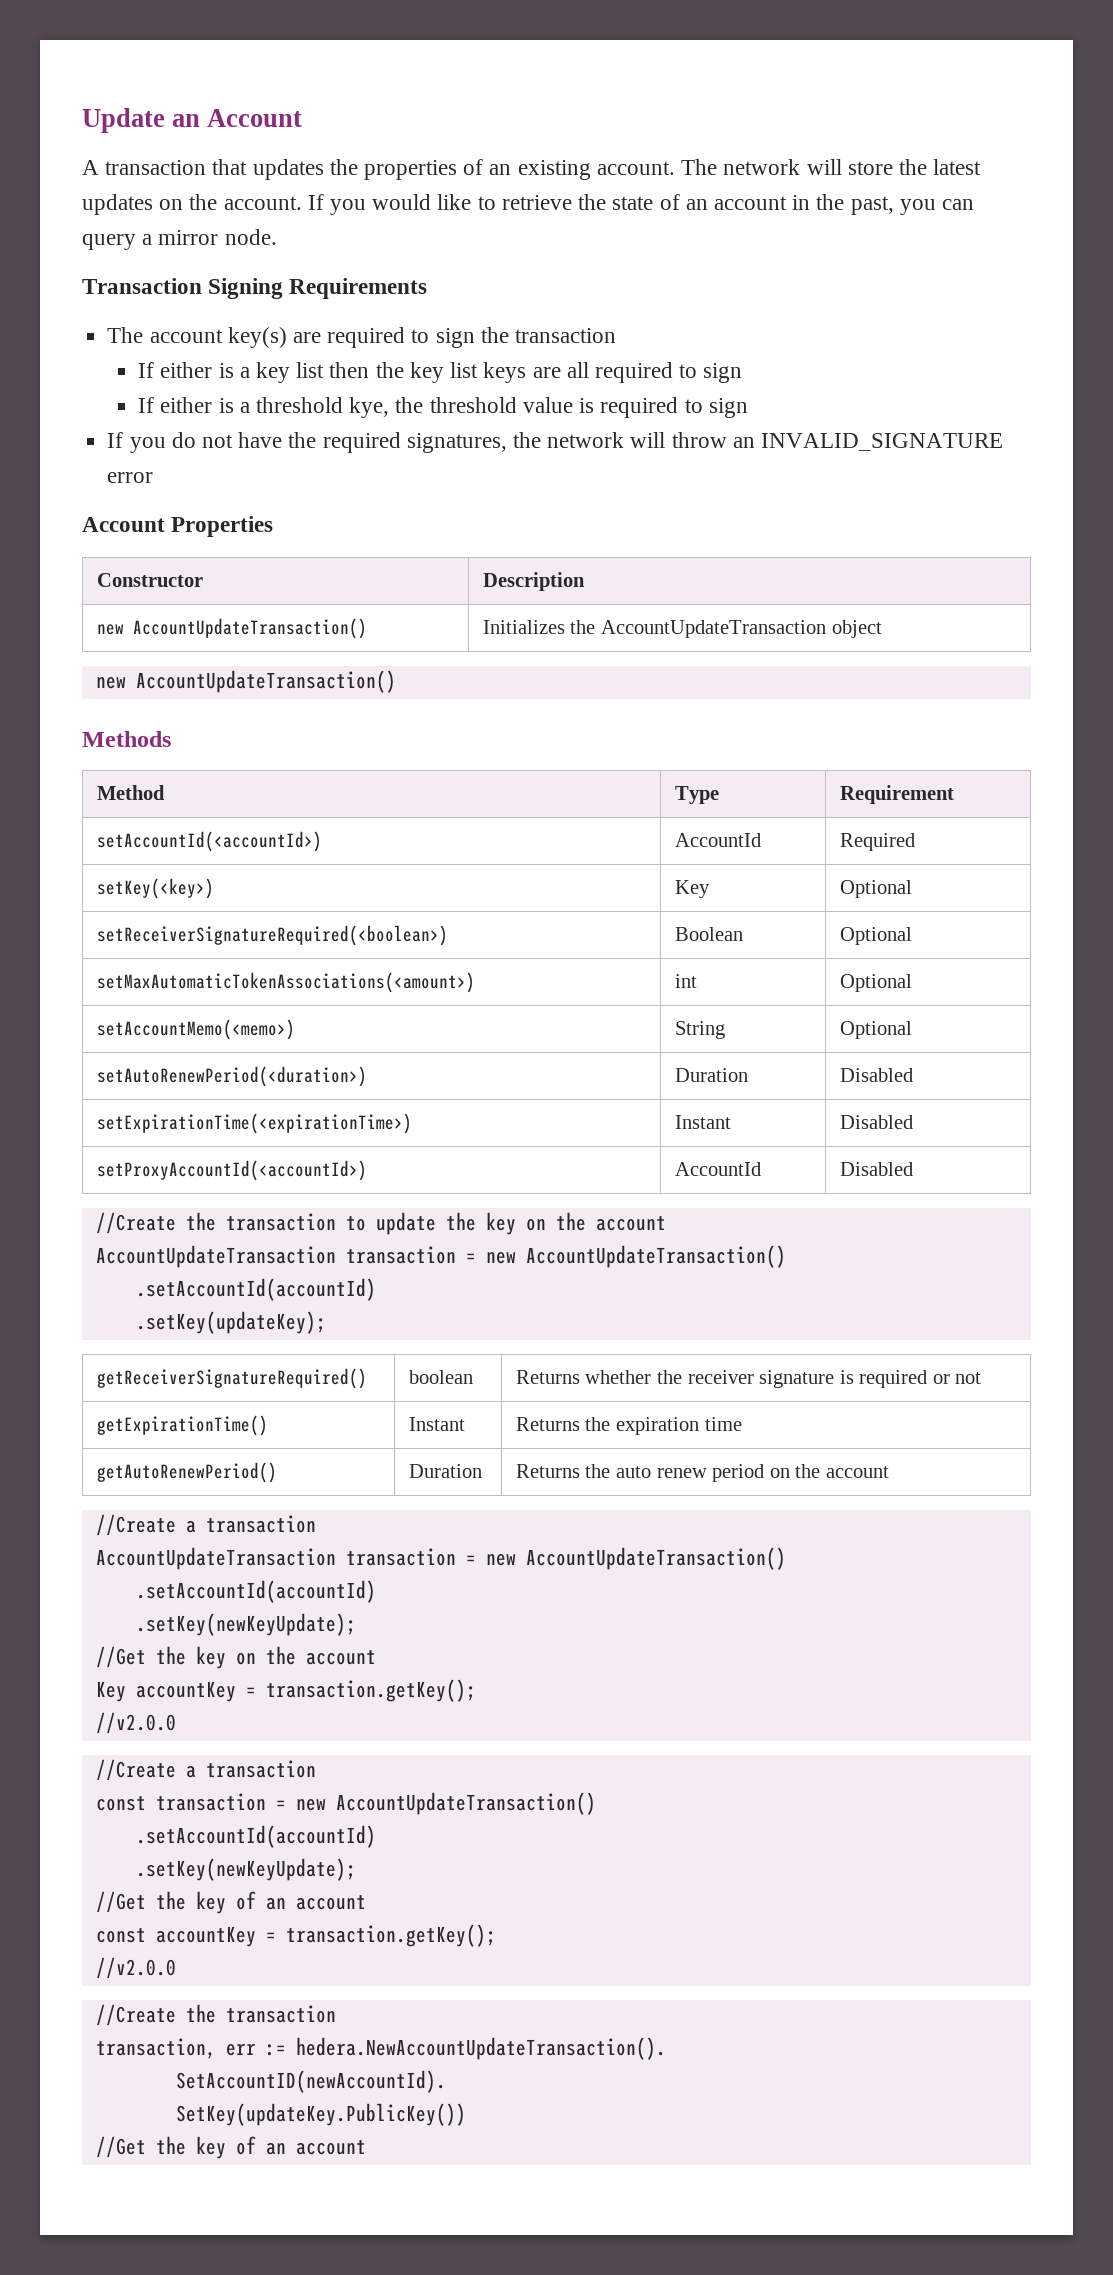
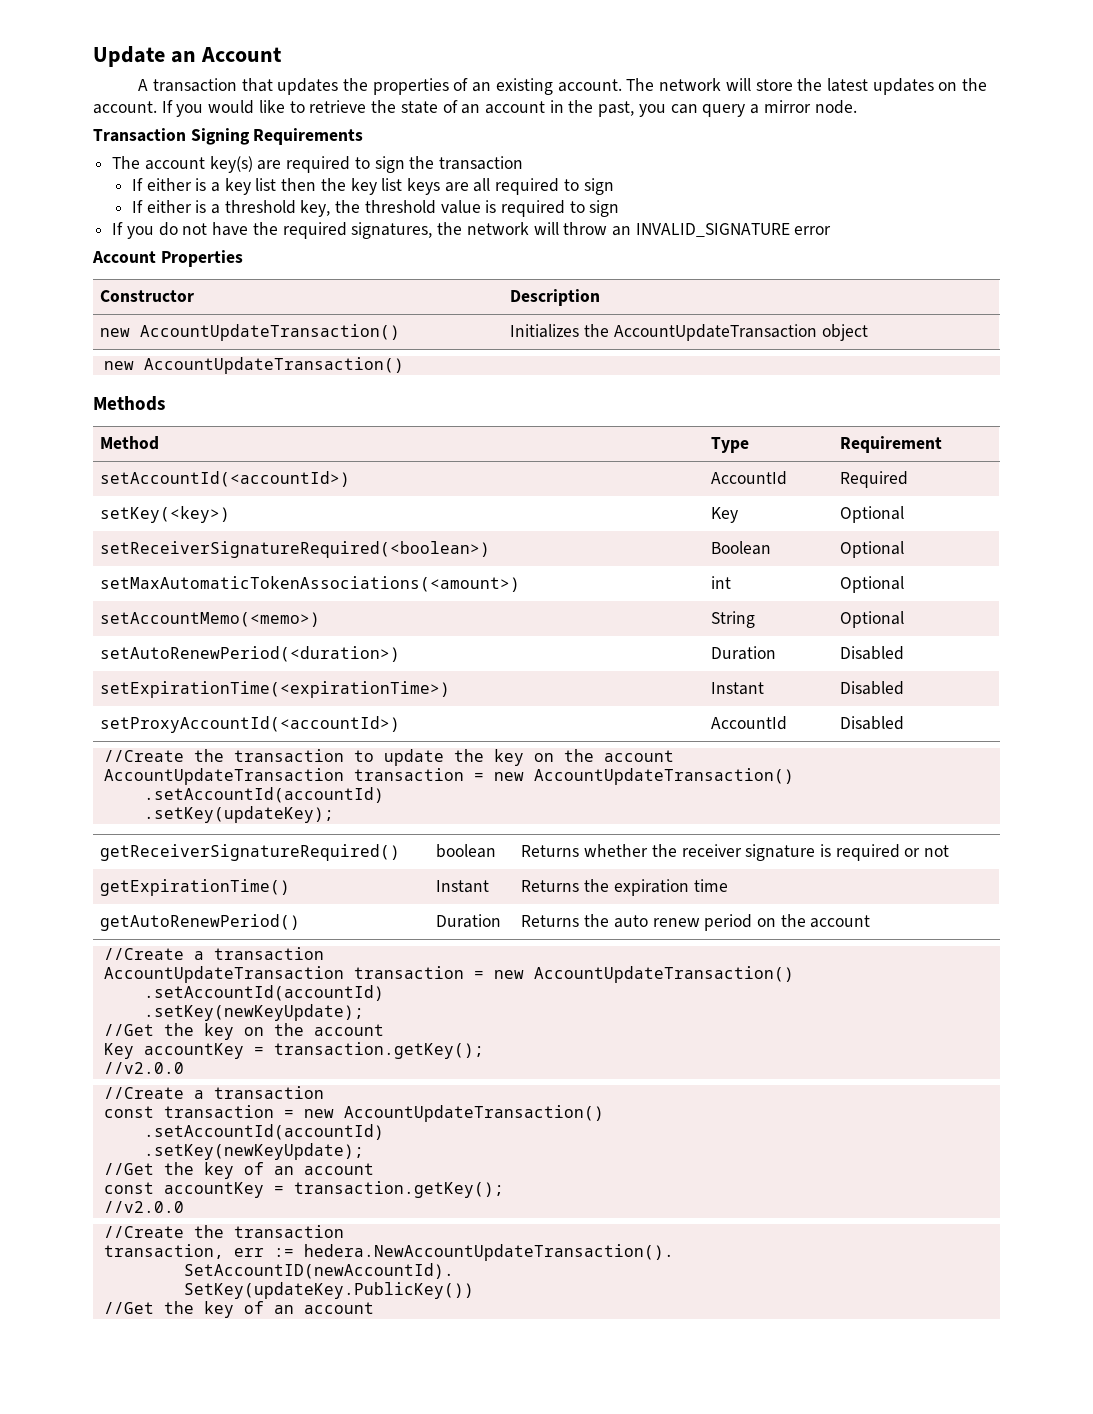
- If either is a threshold kye, the threshold value is required to sign
+ If either is a threshold key, the threshold value is required to sign

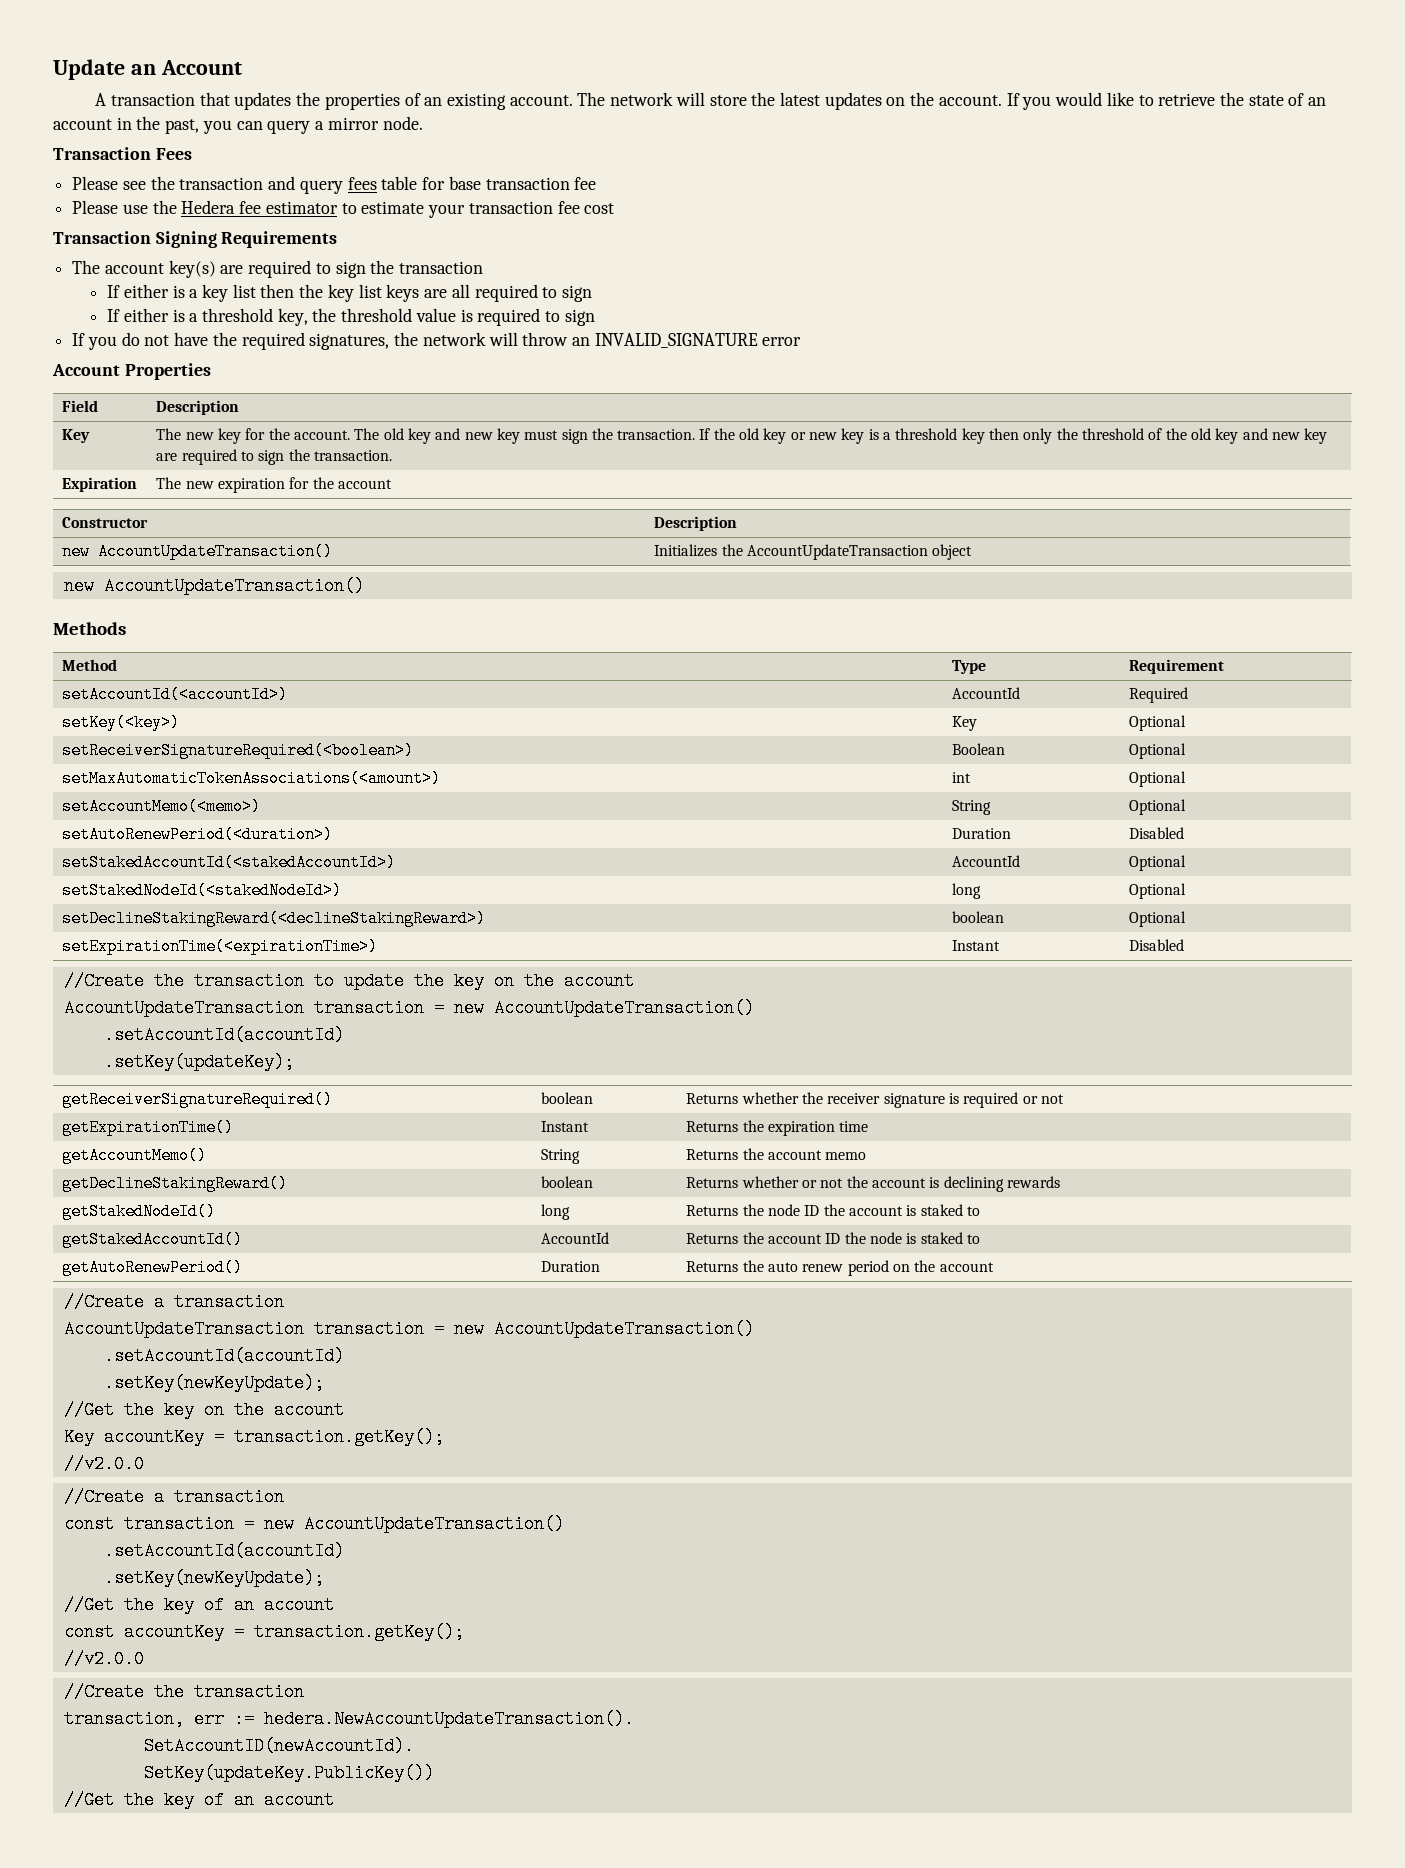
+ Transaction Fees
+ Please see the transaction and query fees table for base transaction fee
+ Please use the Hedera fee estimator to estimate your transaction fee cost
+ Field | Description
+ Key | The new key for the account. The old key and new key must sign the transaction. If the old key or new key is a threshold key then only the threshold of the old key and new key are required to sign the transaction.
+ Expiration | The new expiration for the account
+ setStakedAccountId(<stakedAccountId>) | AccountId | Optional
+ setStakedNodeId(<stakedNodeId>) | long | Optional
+ setDeclineStakingReward(<declineStakingReward>) | boolean | Optional
- setProxyAccountId(<accountId>) | AccountId | Disabled
+ getAccountMemo() | String | Returns the account memo
+ getDeclineStakingReward() | boolean | Returns whether or not the account is declining rewards
+ getStakedNodeId() | long | Returns the node ID the account is staked to
+ getStakedAccountId() | AccountId | Returns the account ID the node is staked to

